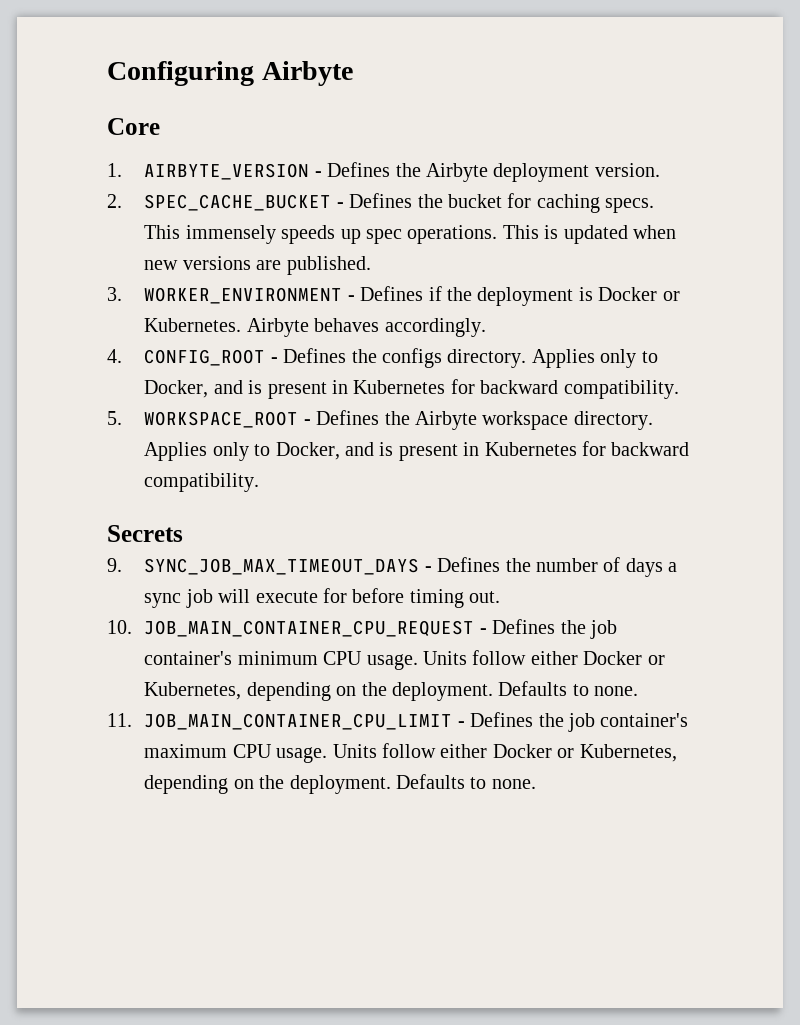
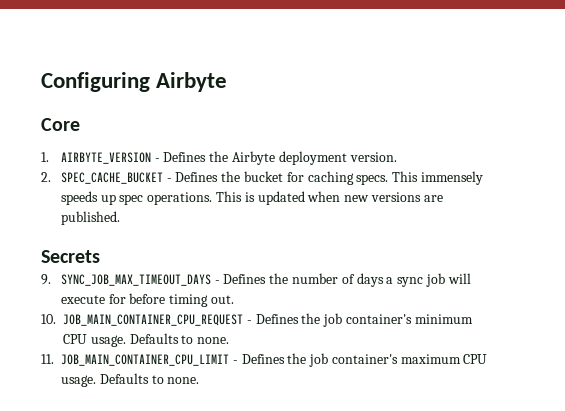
- 3. WORKER_ENVIRONMENT - Defines if the deployment is Docker or Kubernetes. Airbyte behaves accordingly.
- 4. CONFIG_ROOT - Defines the configs directory. Applies only to Docker, and is present in Kubernetes for backward compatibility.
- 5. WORKSPACE_ROOT - Defines the Airbyte workspace directory. Applies only to Docker, and is present in Kubernetes for backward compatibility.
- 10. JOB_MAIN_CONTAINER_CPU_REQUEST - Defines the job container's minimum CPU usage. Units follow either Docker or Kubernetes, depending on the deployment.
+ 10. JOB_MAIN_CONTAINER_CPU_REQUEST - Defines the job container's minimum CPU usage.
- 11. JOB_MAIN_CONTAINER_CPU_LIMIT - Defines the job container's maximum CPU usage. Units follow either Docker or Kubernetes, depending on the deployment.
+ 11. JOB_MAIN_CONTAINER_CPU_LIMIT - Defines the job container's maximum CPU usage.

